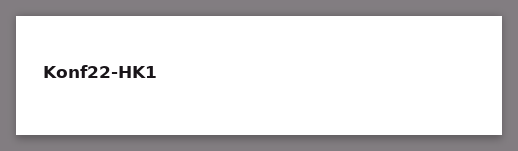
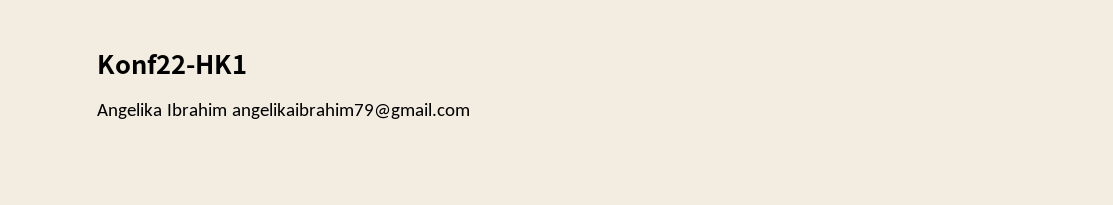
+ Angelika Ibrahim angelikaibrahim79@gmail.com

